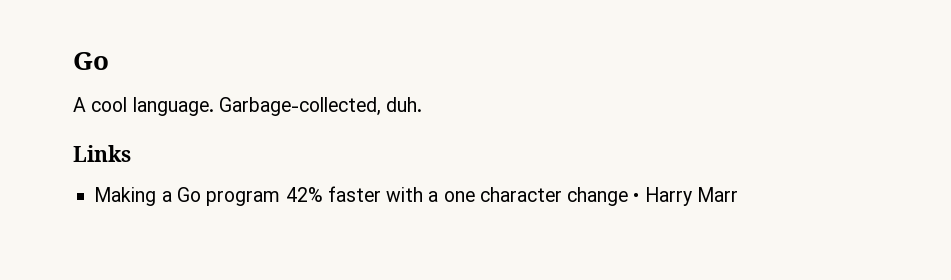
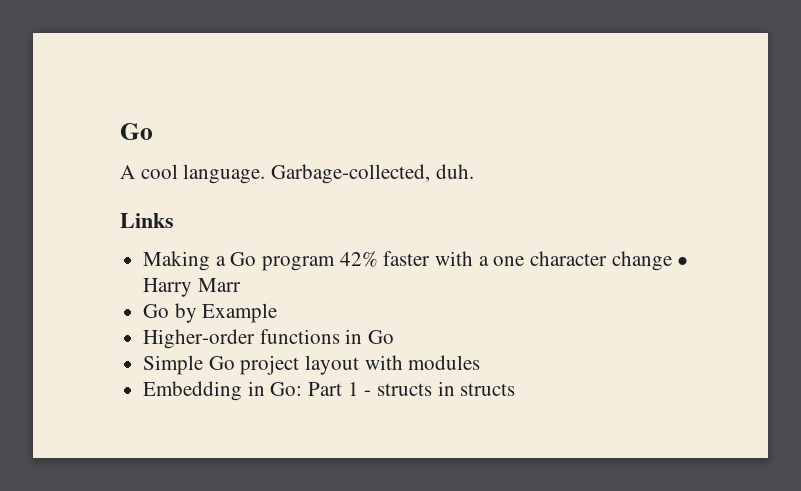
+ Go by Example
+ Higher-order functions in Go
+ Simple Go project layout with modules
+ Embedding in Go: Part 1 - structs in structs

